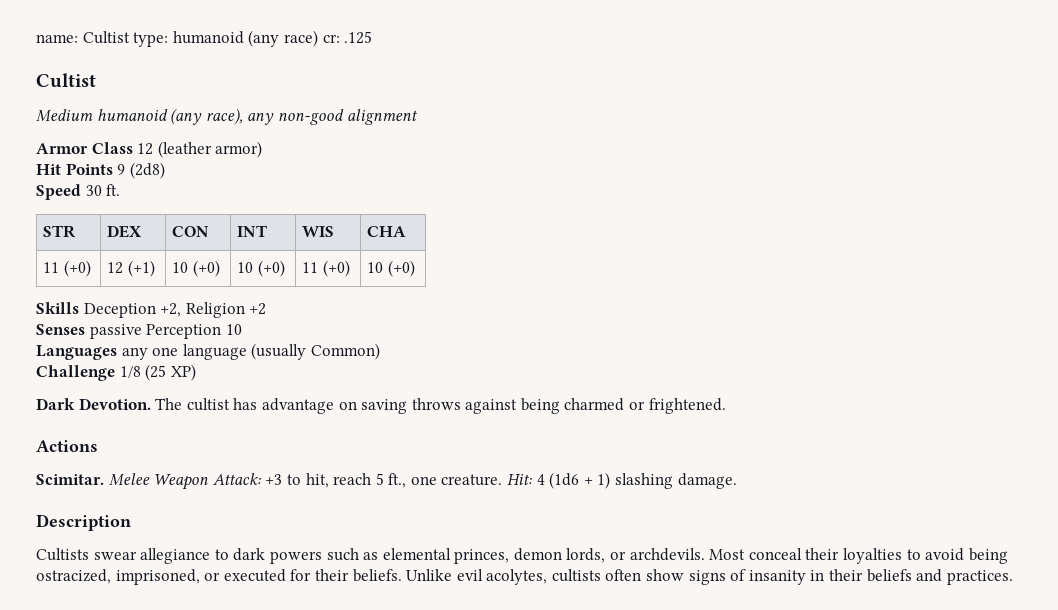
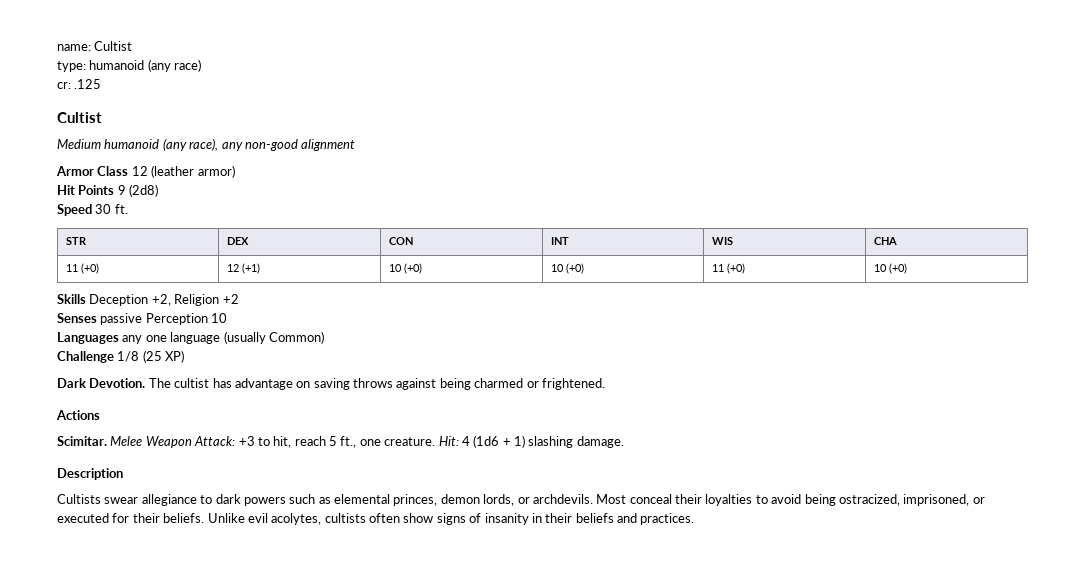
- name: Cultist type: humanoid (any race) cr: .125
+ name: Cultist
+ type: humanoid (any race)
+ cr: .125

